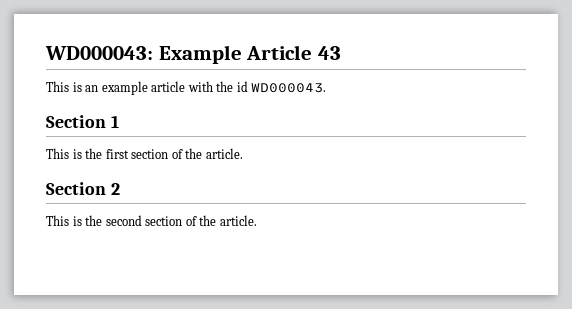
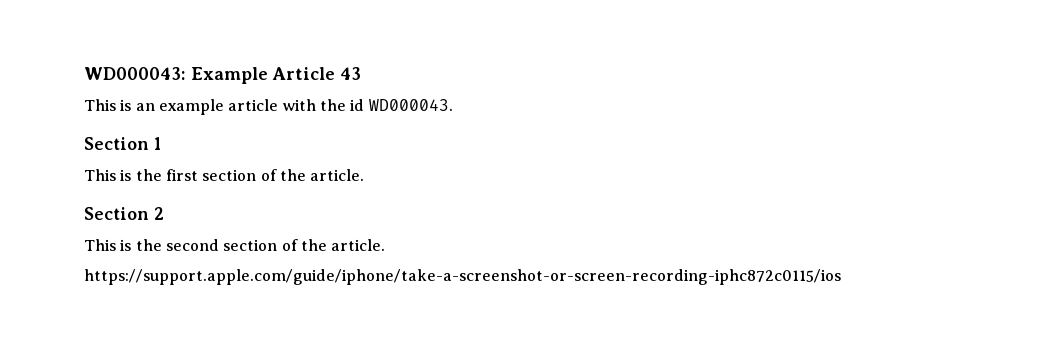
+ https://support.apple.com/guide/iphone/take-a-screenshot-or-screen-recording-iphc872c0115/ios

